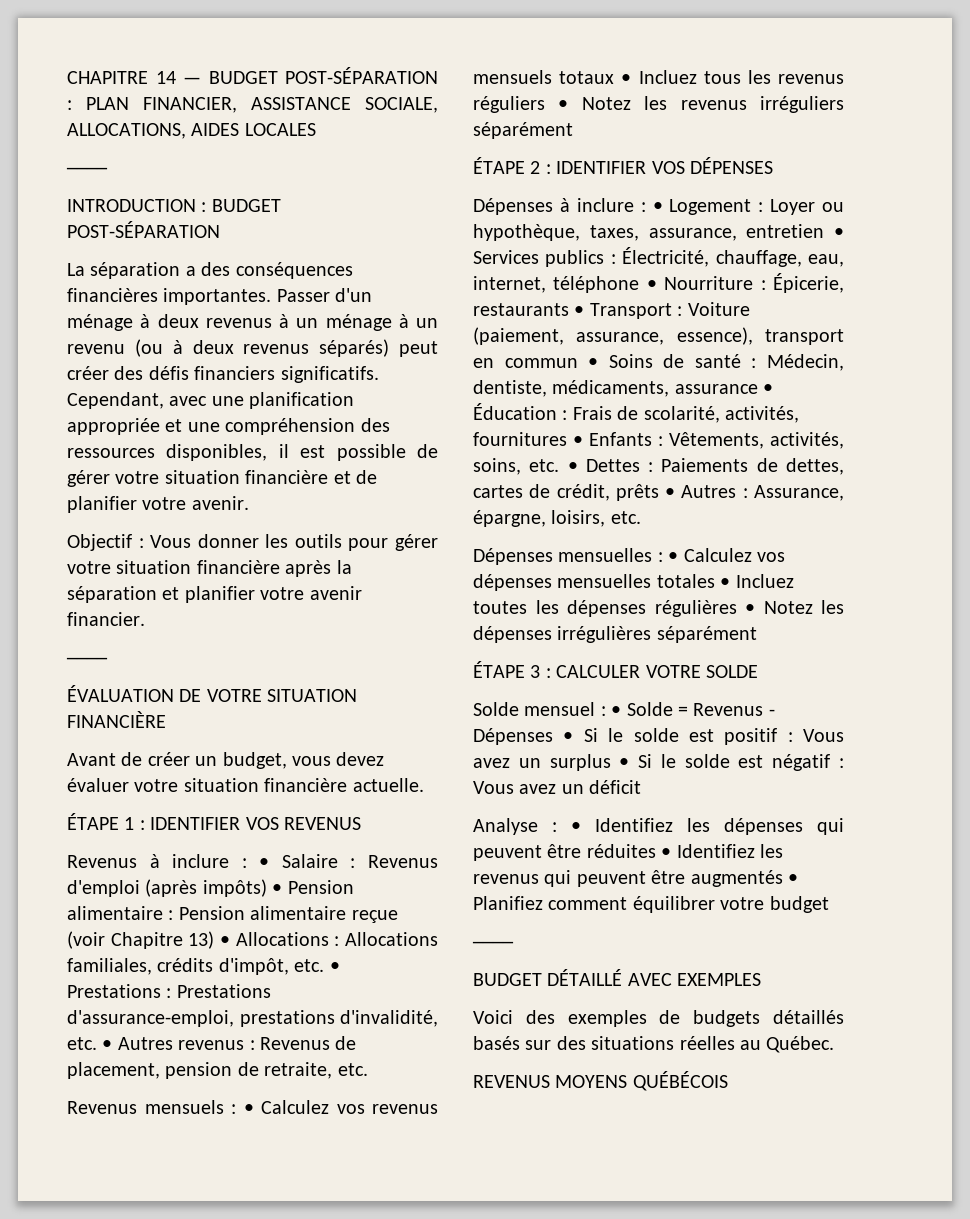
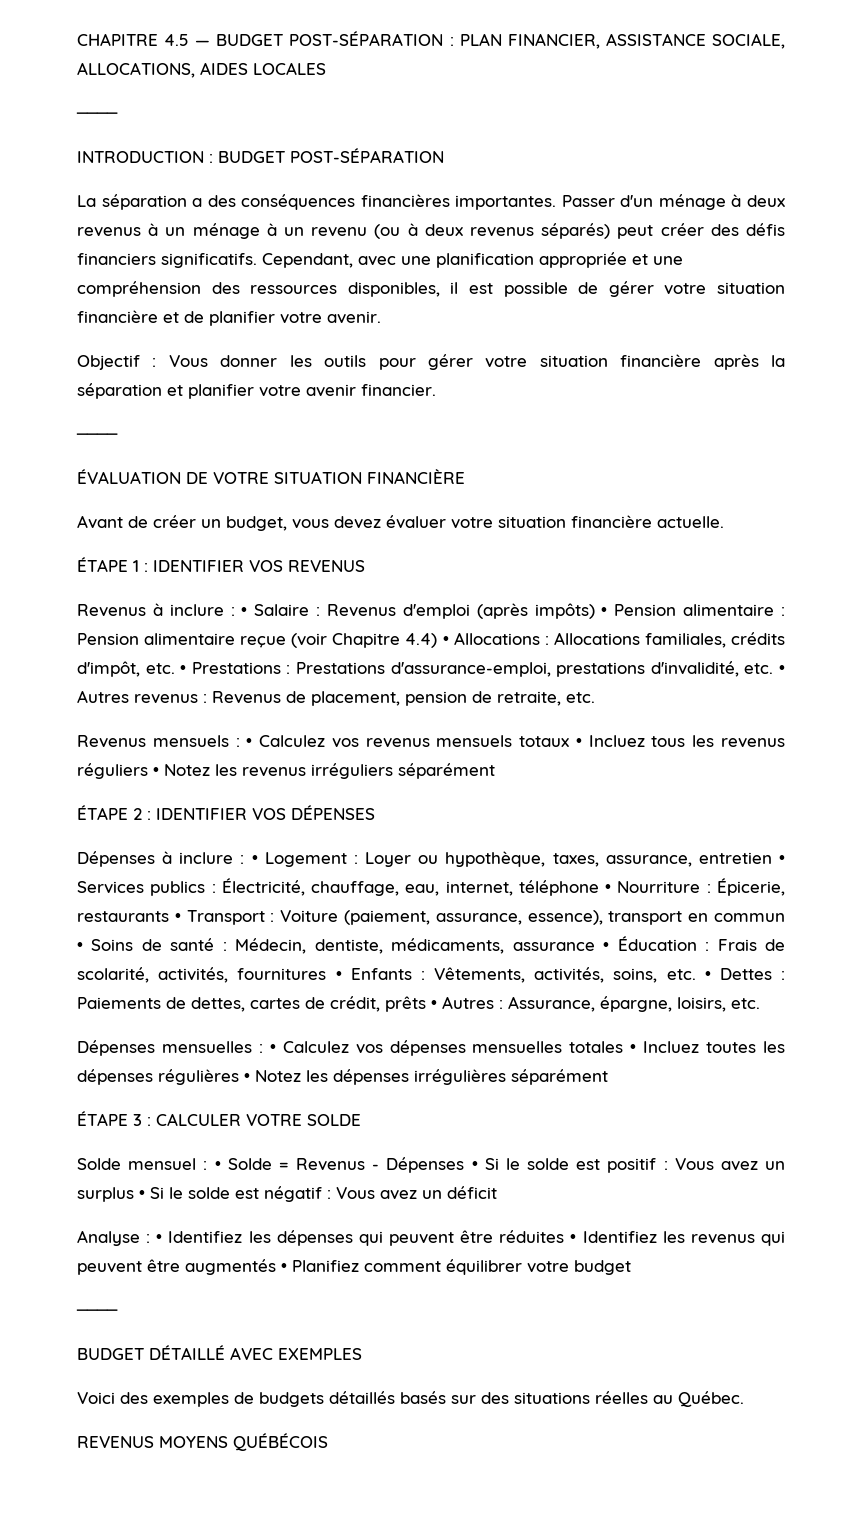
- CHAPITRE 14 — BUDGET POST-SÉPARATION : PLAN FINANCIER, ASSISTANCE SOCIALE, ALLOCATIONS, AIDES LOCALES
+ CHAPITRE 4.5 — BUDGET POST-SÉPARATION : PLAN FINANCIER, ASSISTANCE SOCIALE, ALLOCATIONS, AIDES LOCALES
- Revenus à inclure : • Salaire : Revenus d'emploi (après impôts) • Pension alimentaire : Pension alimentaire reçue (voir Chapitre 13) • Allocations : Allocations familiales, crédits d'impôt, etc. • Prestations : Prestations d'assurance-emploi, prestations d'invalidité, etc. • Autres revenus : Revenus de placement, pension de retraite, etc.
+ Revenus à inclure : • Salaire : Revenus d'emploi (après impôts) • Pension alimentaire : Pension alimentaire reçue (voir Chapitre 4.4) • Allocations : Allocations familiales, crédits d'impôt, etc. • Prestations : Prestations d'assurance-emploi, prestations d'invalidité, etc. • Autres revenus : Revenus de placement, pension de retraite, etc.

